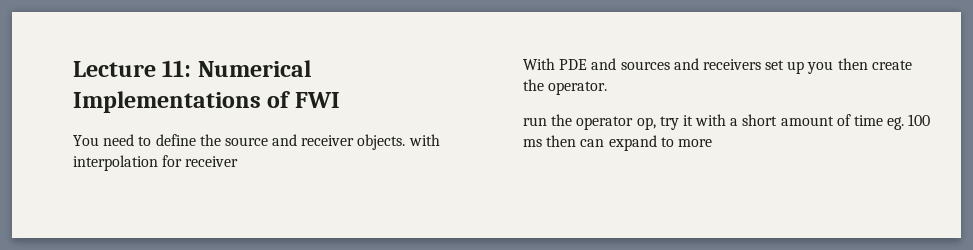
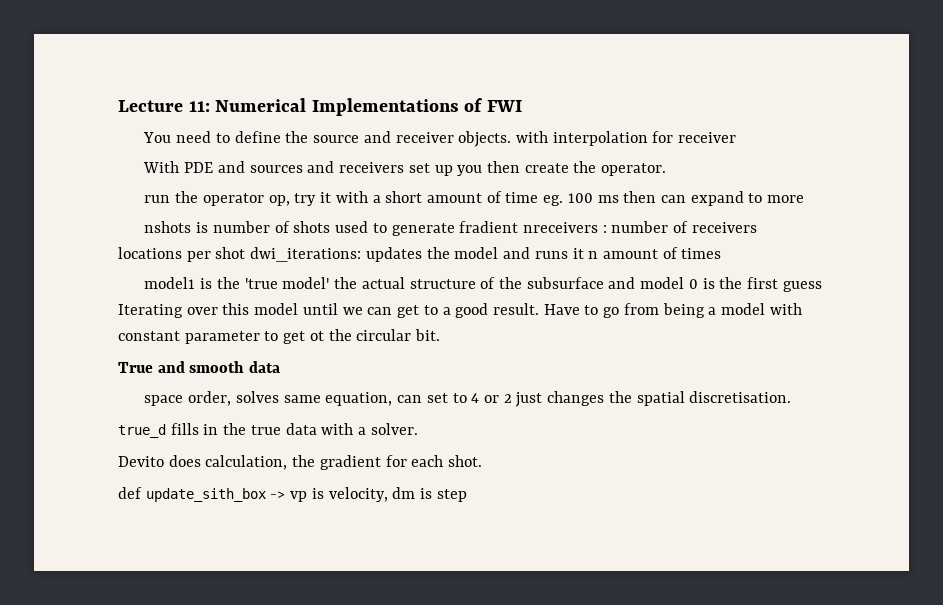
+ nshots is number of shots used to generate fradient nreceivers : number of receivers locations per shot dwi_iterations: updates the model and runs it n amount of times
+ model1 is the 'true model' the actual structure of the subsurface and model 0 is the first guess Iterating over this model until we can get to a good result. Have to go from being a model with constant parameter to get ot the circular bit.
+ True and smooth data
+ space order, solves same equation, can set to 4 or 2 just changes the spatial discretisation.
+ true_d fills in the true data with a solver.
+ Devito does calculation, the gradient for each shot.
+ def update_sith_box -> vp is velocity, dm is step

